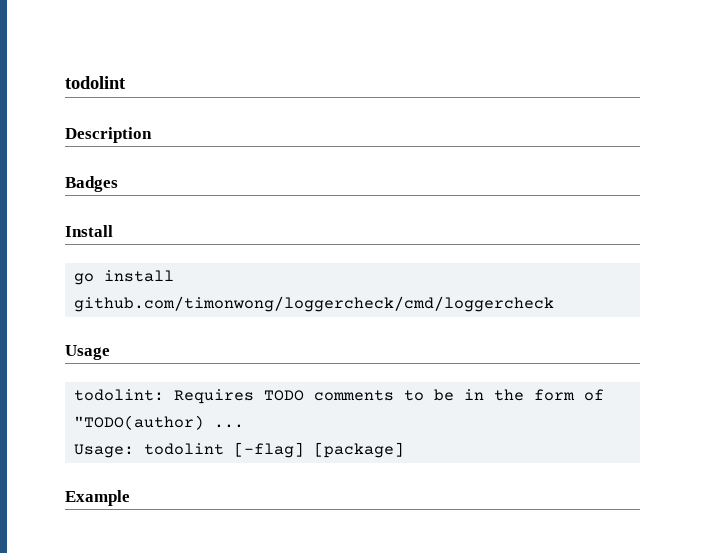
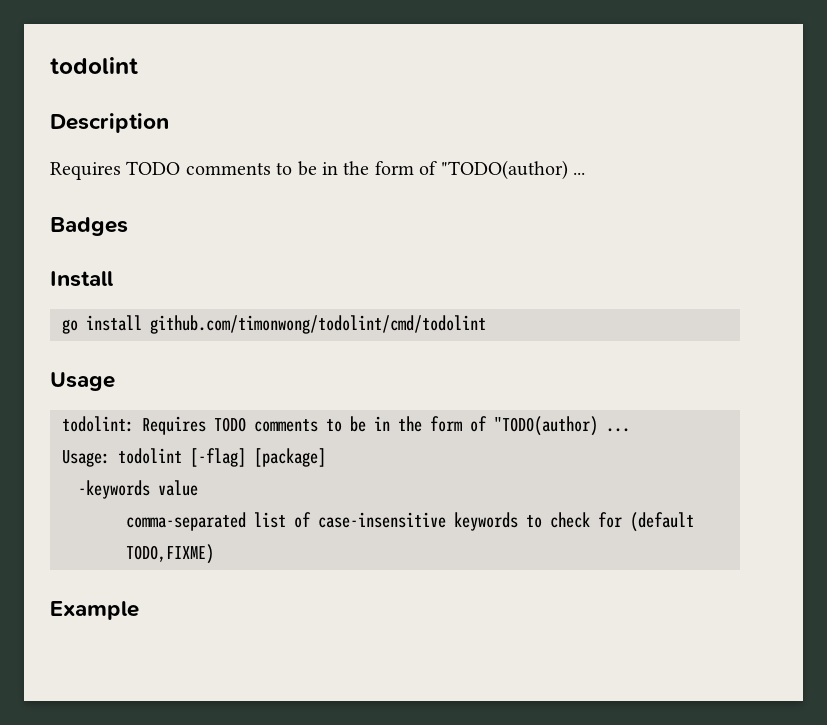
  Description
+ Requires TODO comments to be in the form of "TODO(author) ...
- go install github.com/timonwong/loggercheck/cmd/loggercheck
+ go install github.com/timonwong/todolint/cmd/todolint
+ -keywords value
+ comma-separated list of case-insensitive keywords to check for (default TODO,FIXME)

